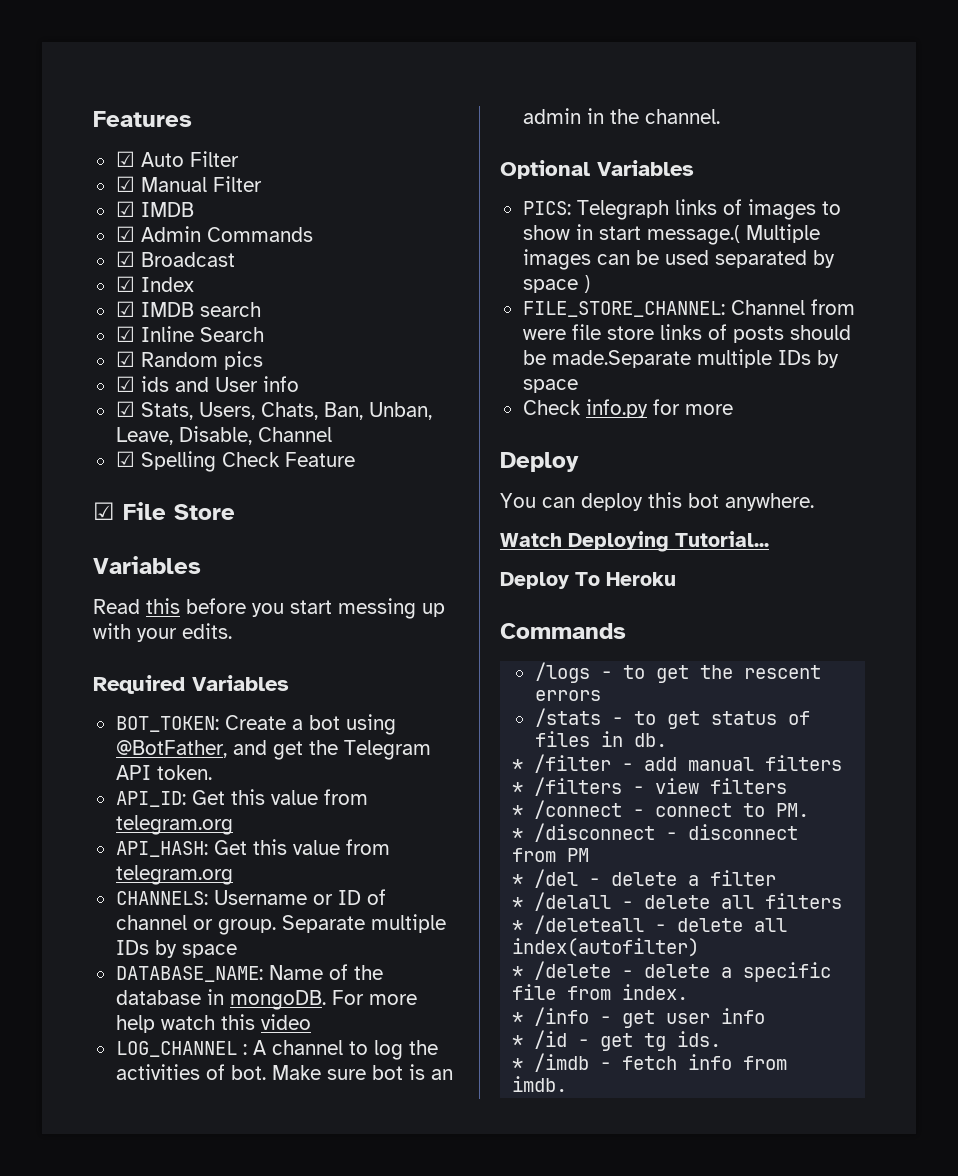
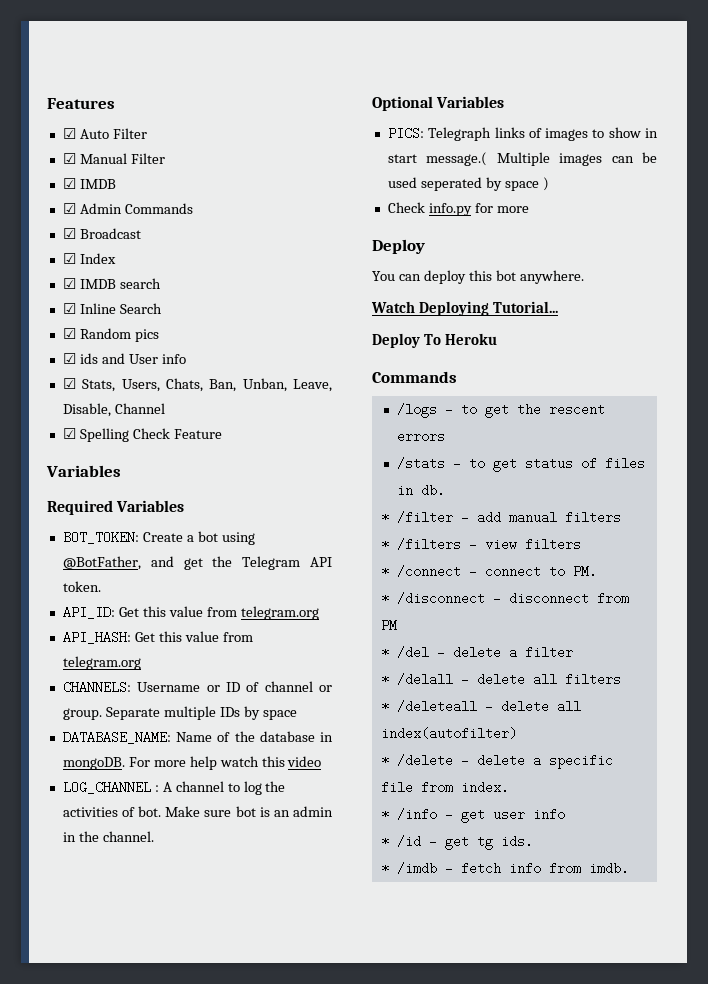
  ☑ Spelling Check Feature
- ☑ File Store
  Variables
- Read this before you start messing up with your edits.
- PICS: Telegraph links of images to show in start message.( Multiple images can be used separated by space )
+ PICS: Telegraph links of images to show in start message.( Multiple images can be used seperated by space )
- FILE_STORE_CHANNEL: Channel from were file store links of posts should be made.Separate multiple IDs by space

